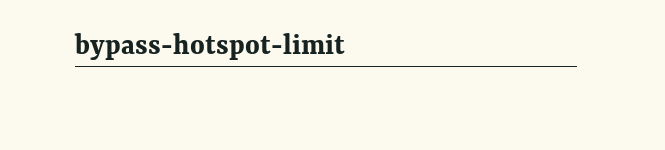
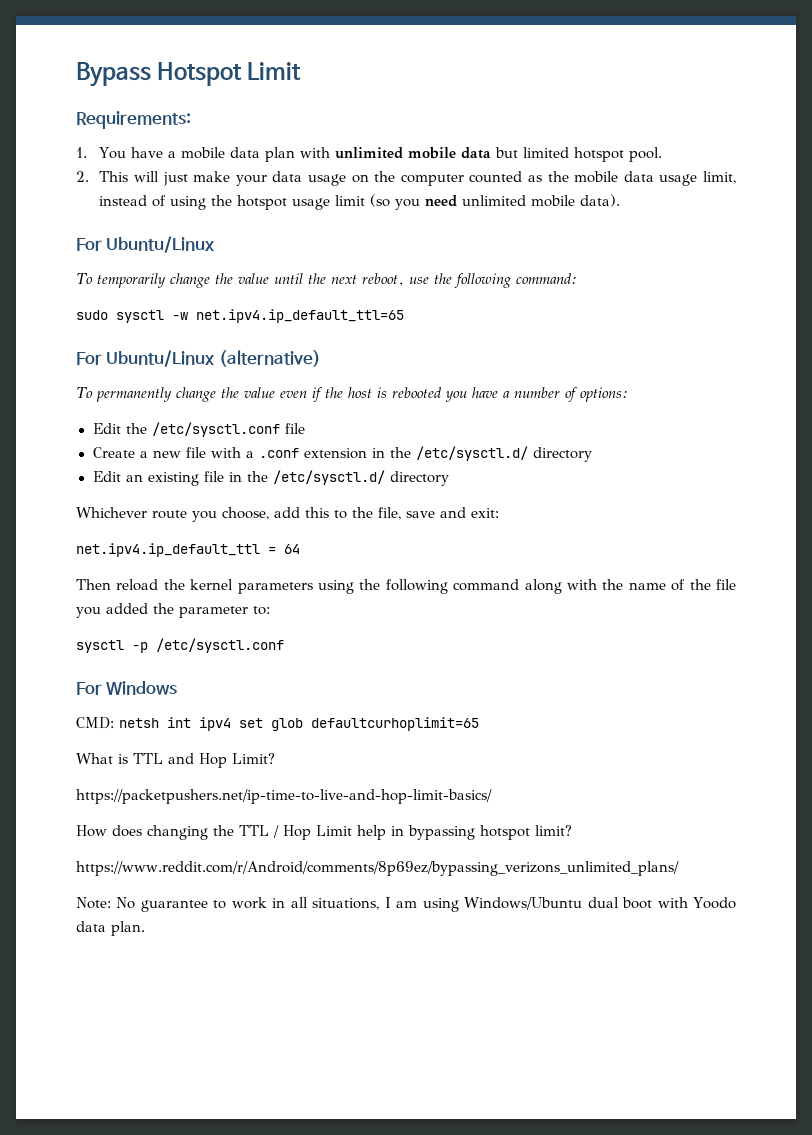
- bypass-hotspot-limit
+ Bypass Hotspot Limit
+ Requirements:
+ 1. You have a mobile data plan with unlimited mobile data but limited hotspot pool.
+ 2. This will just make your data usage on the computer counted as the mobile data usage limit, instead of using the hotspot usage limit (so you need unlimited mobile data).
+ For Ubuntu/Linux
+ To temporarily change the value until the next reboot, use the following command:
+ sudo sysctl -w net.ipv4.ip_default_ttl=65
+ For Ubuntu/Linux (alternative)
+ To permanently change the value even if the host is rebooted you have a number of options:
+ Edit the /etc/sysctl.conf file
+ Create a new file with a .conf extension in the /etc/sysctl.d/ directory
+ Edit an existing file in the /etc/sysctl.d/ directory
+ Whichever route you choose, add this to the file, save and exit:
+ net.ipv4.ip_default_ttl = 64
+ Then reload the kernel parameters using the following command along with the name of the file you added the parameter to:
+ sysctl -p /etc/sysctl.conf
+ For Windows
+ CMD: netsh int ipv4 set glob defaultcurhoplimit=65
+ What is TTL and Hop Limit?
+ https://packetpushers.net/ip-time-to-live-and-hop-limit-basics/
+ How does changing the TTL / Hop Limit help in bypassing hotspot limit?
+ https://www.reddit.com/r/Android/comments/8p69ez/bypassing_verizons_unlimited_plans/
+ Note: No guarantee to work in all situations, I am using Windows/Ubuntu dual boot with Yoodo data plan.

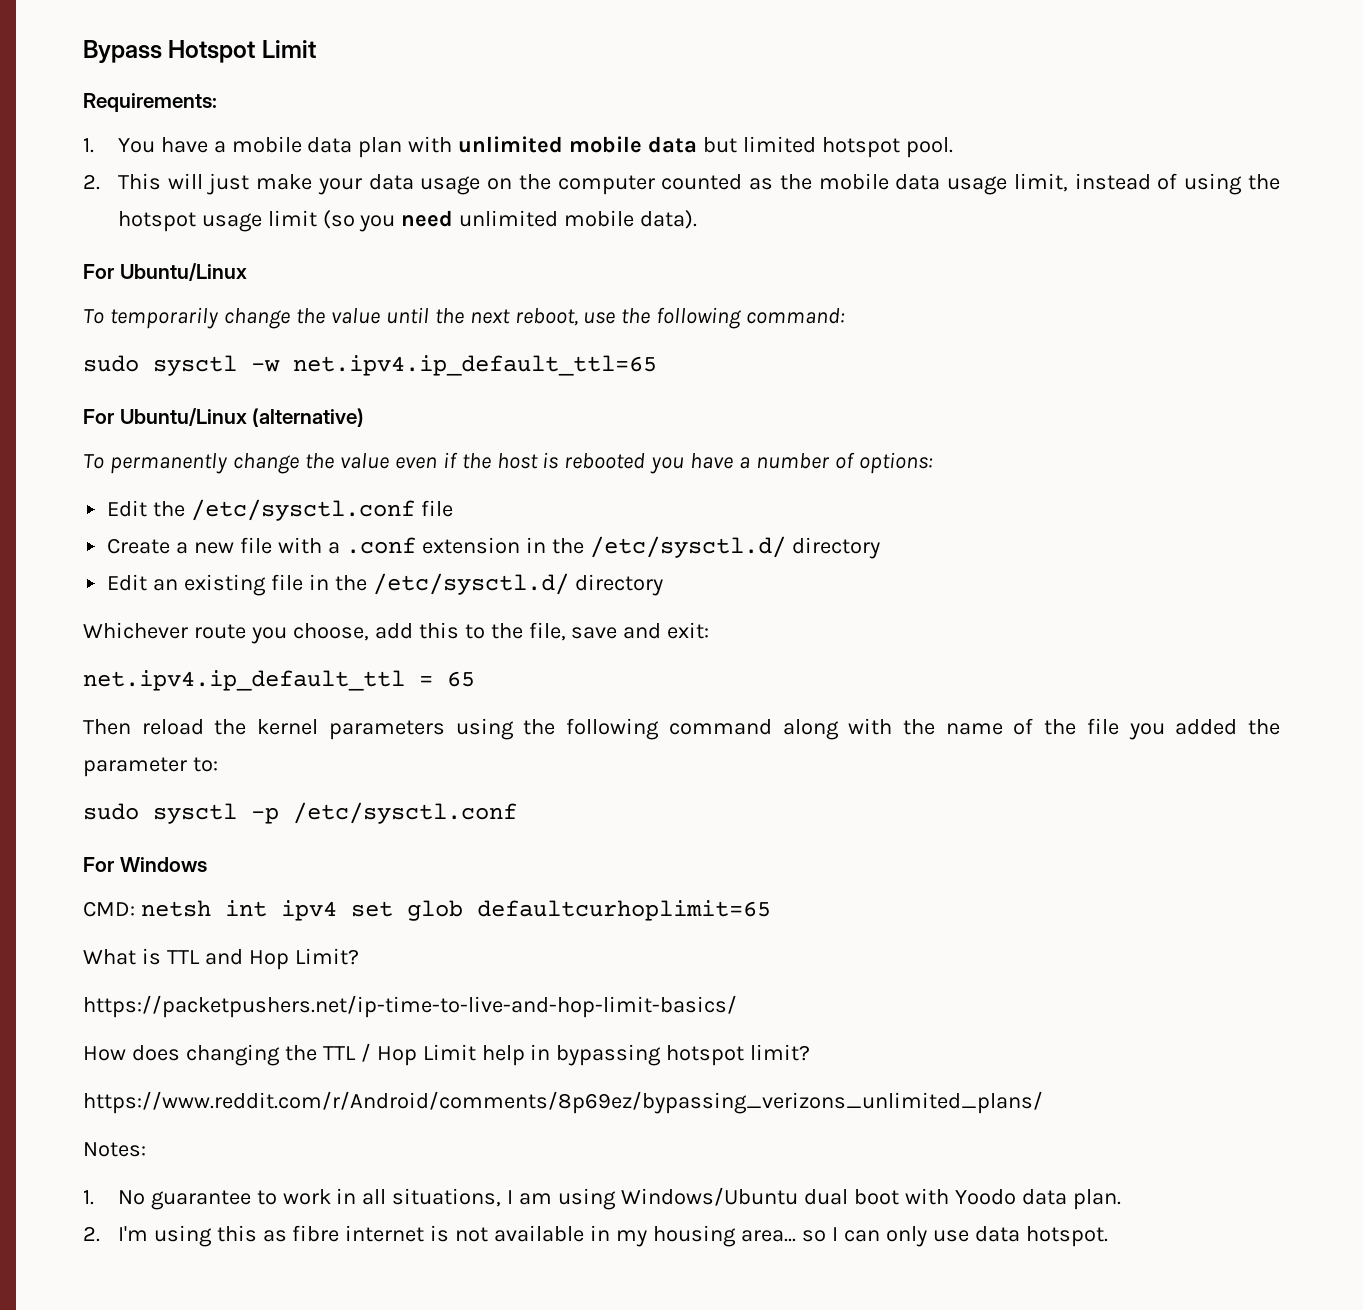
- net.ipv4.ip_default_ttl = 64
+ net.ipv4.ip_default_ttl = 65
- sysctl -p /etc/sysctl.conf
+ sudo sysctl -p /etc/sysctl.conf
- Note: No guarantee to work in all situations, I am using Windows/Ubuntu dual boot with Yoodo data plan.
+ Notes:
+ 1. No guarantee to work in all situations, I am using Windows/Ubuntu dual boot with Yoodo data plan.
+ 2. I'm using this as fibre internet is not available in my housing area... so I can only use data hotspot.

